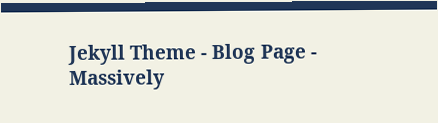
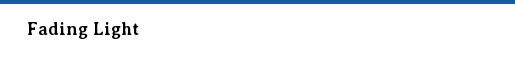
- Jekyll Theme - Blog Page - Massively
+ Fading Light

